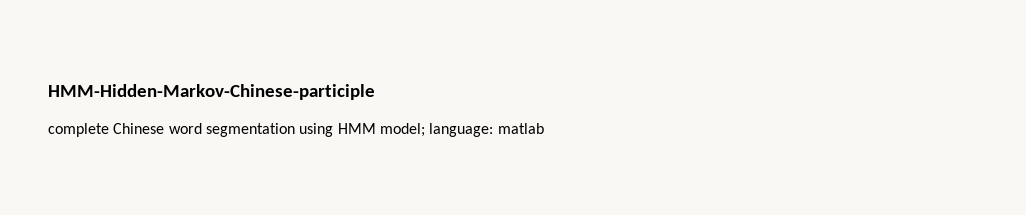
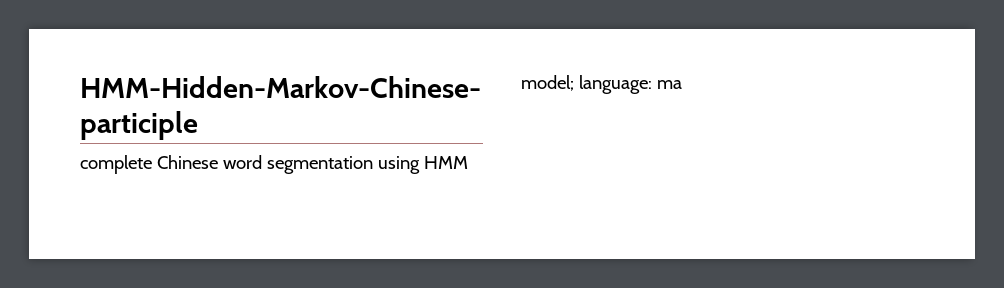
- complete Chinese word segmentation using HMM model; language: matlab
+ complete Chinese word segmentation using HMM model; language: ma

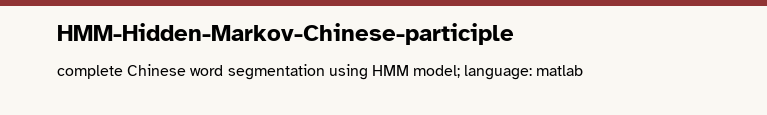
- complete Chinese word segmentation using HMM model; language: ma
+ complete Chinese word segmentation using HMM model; language: matlab

